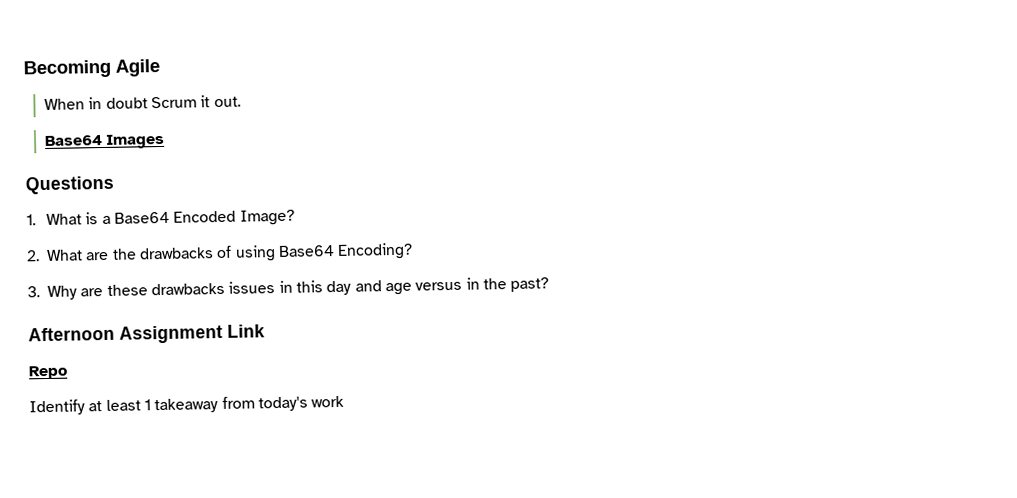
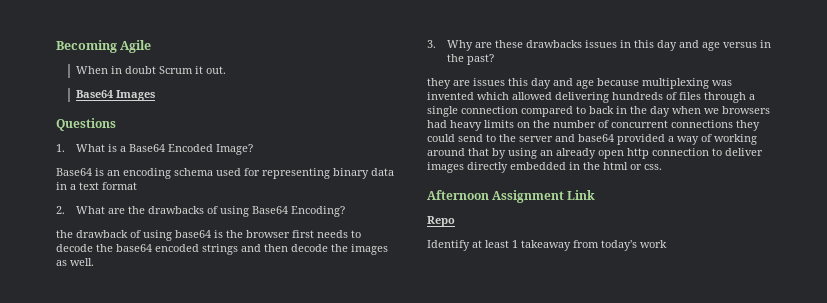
+ Base64 is an encoding schema used for representing binary data in a text format
+ the drawback of using base64 is the browser first needs to decode the base64 encoded strings and then decode the images as well.
+ they are issues this day and age because multiplexing was invented which allowed delivering hundreds of files through a single connection compared to back in the day when we browsers had heavy limits on the number of concurrent connections they could send to the server and base64 provided a way of working around that by using an already open http connection to deliver images directly embedded in the html or css.

